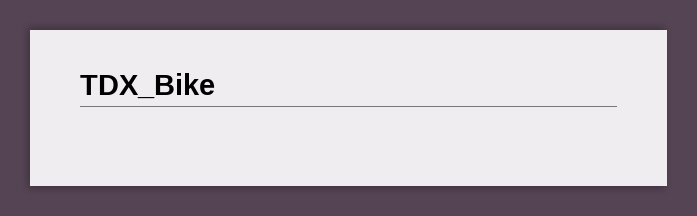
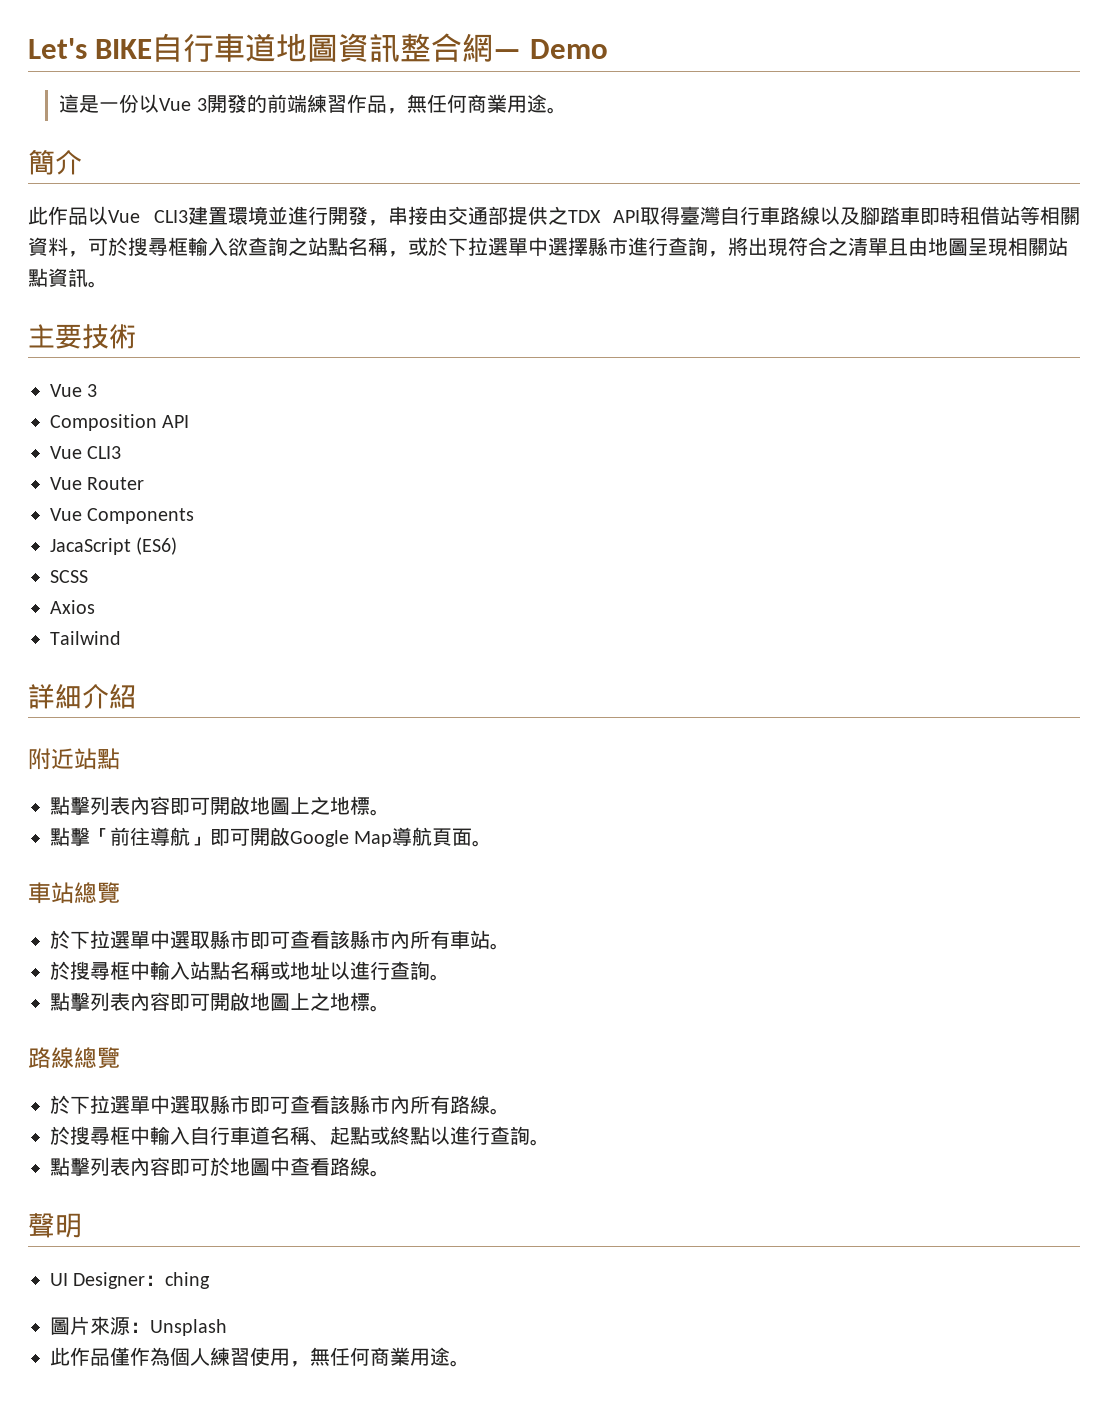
- TDX_Bike
+ Let's BIKE自行車道地圖資訊整合網— Demo
+ 這是一份以Vue 3開發的前端練習作品，無任何商業用途。
+ 簡介
+ 此作品以Vue CLI3建置環境並進行開發，串接由交通部提供之TDX API取得臺灣自行車路線以及腳踏車即時租借站等相關資料，可於搜尋框輸入欲查詢之站點名稱，或於下拉選單中選擇縣市進行查詢，將出現符合之清單且由地圖呈現相關站點資訊。
+ 主要技術
+ Vue 3
+ Composition API
+ Vue CLI3
+ Vue Router
+ Vue Components
+ JacaScript (ES6)
+ SCSS
+ Axios
+ Tailwind
+ 詳細介紹
+ 附近站點
+ 點擊列表內容即可開啟地圖上之地標。
+ 點擊「前往導航」即可開啟Google Map導航頁面。
+ 車站總覽
+ 於下拉選單中選取縣市即可查看該縣市內所有車站。
+ 於搜尋框中輸入站點名稱或地址以進行查詢。
+ 點擊列表內容即可開啟地圖上之地標。
+ 路線總覽
+ 於下拉選單中選取縣市即可查看該縣市內所有路線。
+ 於搜尋框中輸入自行車道名稱、起點或終點以進行查詢。
+ 點擊列表內容即可於地圖中查看路線。
+ 聲明
+ UI Designer：ching
+ 圖片來源：Unsplash
+ 此作品僅作為個人練習使用，無任何商業用途。

